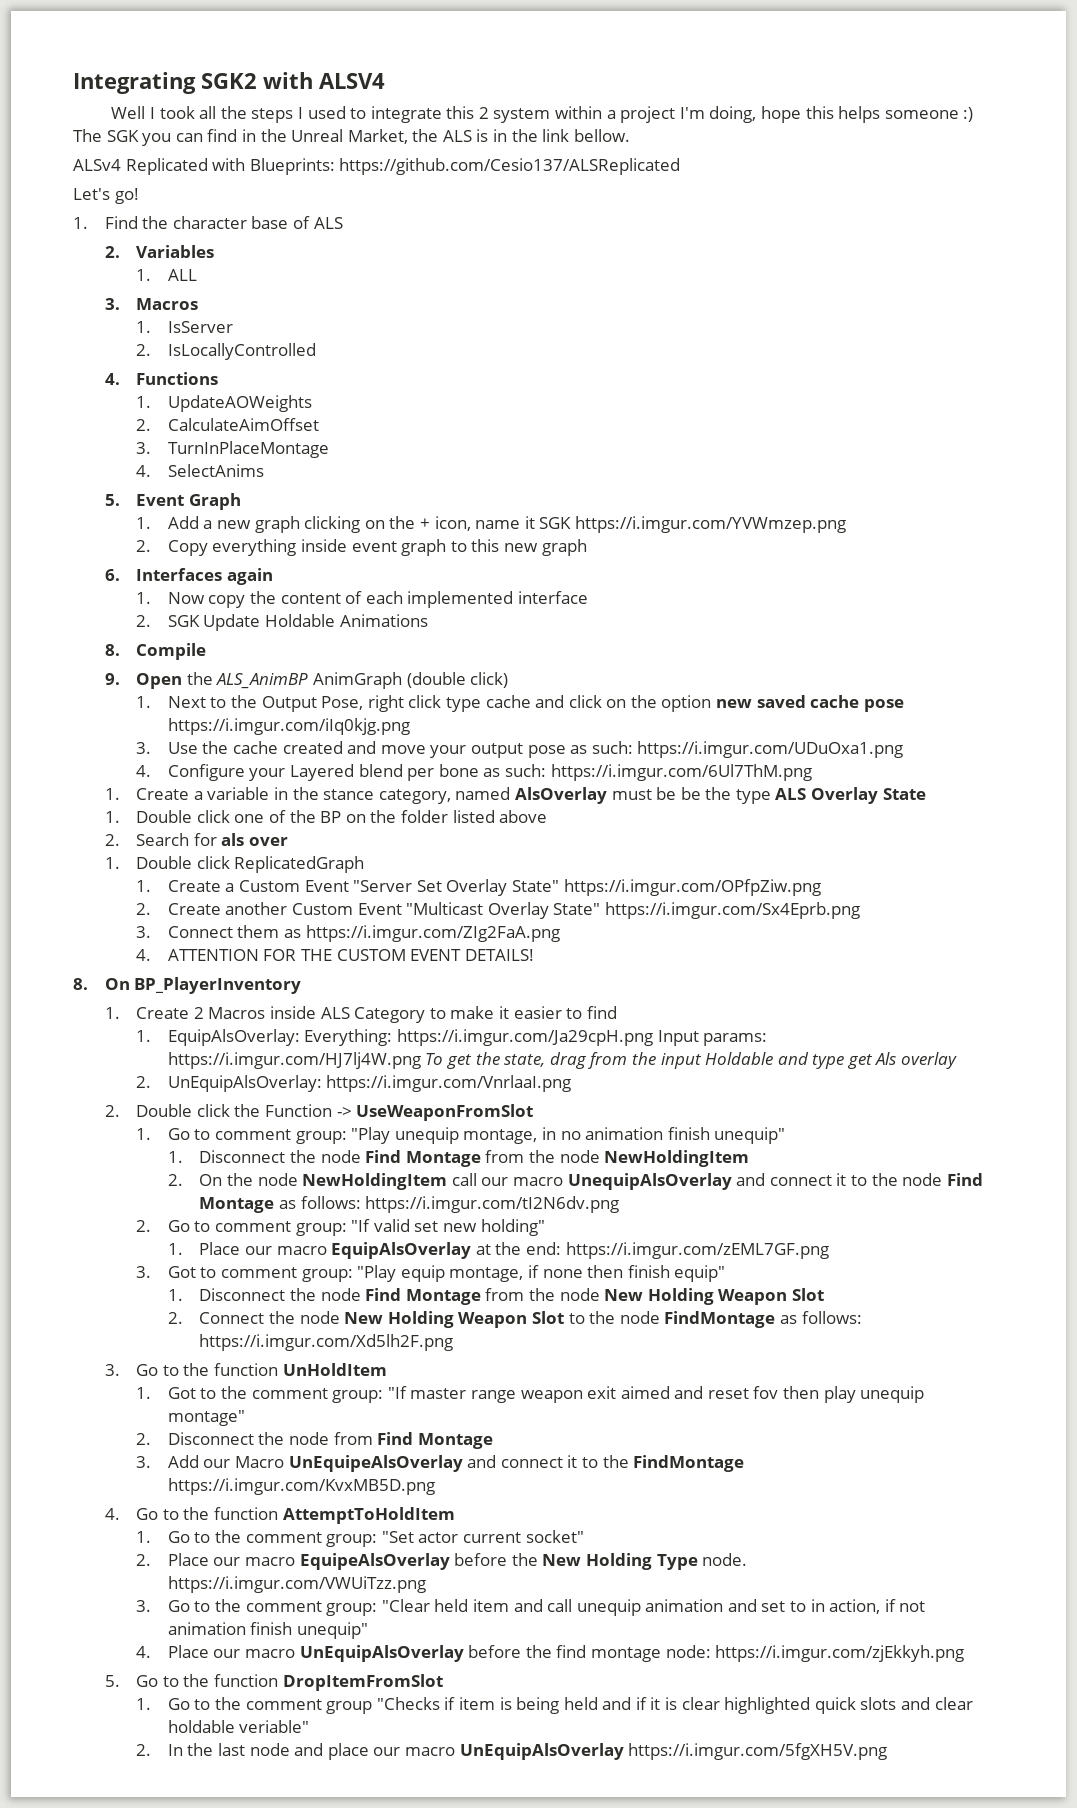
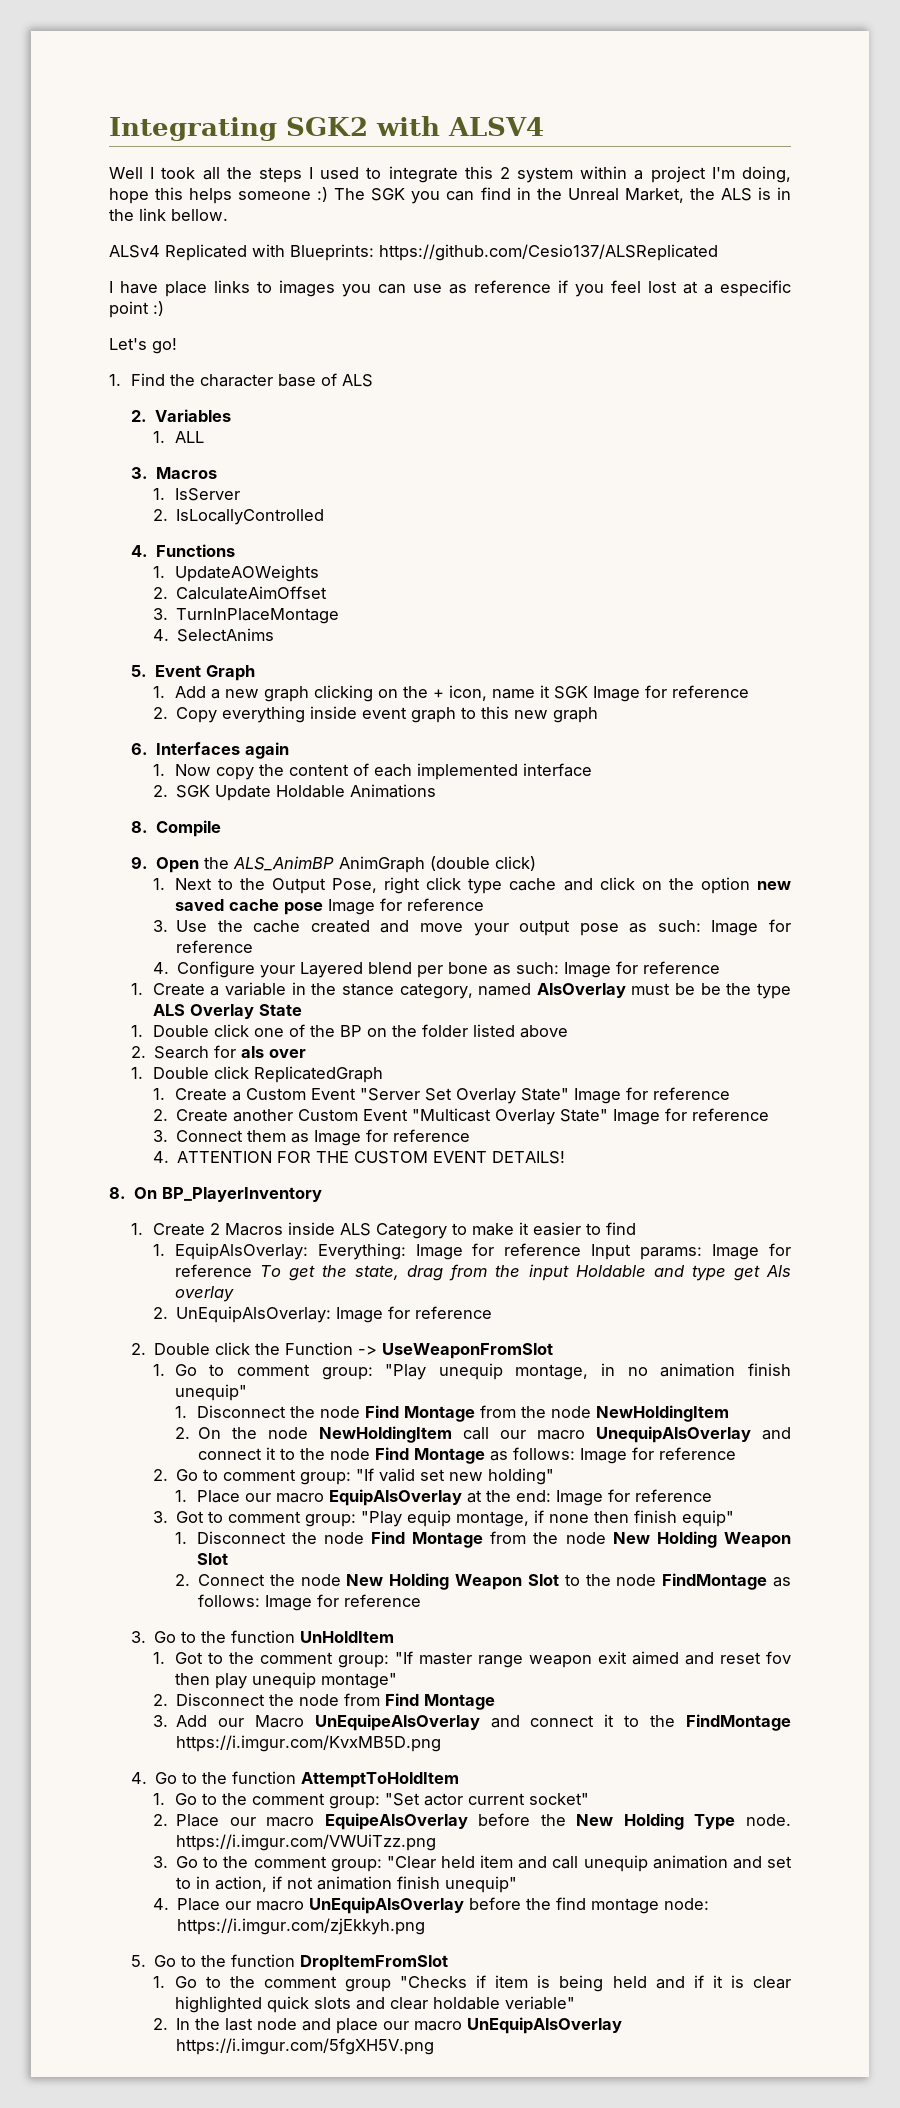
+ I have place links to images you can use as reference if you feel lost at a especific point :)
- 1. Add a new graph clicking on the + icon, name it SGK https://i.imgur.com/YVWmzep.png
+ 1. Add a new graph clicking on the + icon, name it SGK Image for reference
- 1. Next to the Output Pose, right click type cache and click on the option new saved cache pose https://i.imgur.com/iIq0kjg.png
+ 1. Next to the Output Pose, right click type cache and click on the option new saved cache pose Image for reference
- 3. Use the cache created and move your output pose as such: https://i.imgur.com/UDuOxa1.png
+ 3. Use the cache created and move your output pose as such: Image for reference
- 4. Configure your Layered blend per bone as such: https://i.imgur.com/6Ul7ThM.png
+ 4. Configure your Layered blend per bone as such: Image for reference
- 1. Create a Custom Event "Server Set Overlay State" https://i.imgur.com/OPfpZiw.png
+ 1. Create a Custom Event "Server Set Overlay State" Image for reference
- 2. Create another Custom Event "Multicast Overlay State" https://i.imgur.com/Sx4Eprb.png
+ 2. Create another Custom Event "Multicast Overlay State" Image for reference
- 3. Connect them as https://i.imgur.com/ZIg2FaA.png
+ 3. Connect them as Image for reference
- 1. EquipAlsOverlay: Everything: https://i.imgur.com/Ja29cpH.png Input params: https://i.imgur.com/HJ7lj4W.png To get the state, drag from the input Holdable and type get Als overlay
+ 1. EquipAlsOverlay: Everything: Image for reference Input params: Image for reference To get the state, drag from the input Holdable and type get Als overlay
- 2. UnEquipAlsOverlay: https://i.imgur.com/VnrlaaI.png
+ 2. UnEquipAlsOverlay: Image for reference
- 2. On the node NewHoldingItem call our macro UnequipAlsOverlay and connect it to the node Find Montage as follows: https://i.imgur.com/tI2N6dv.png
+ 2. On the node NewHoldingItem call our macro UnequipAlsOverlay and connect it to the node Find Montage as follows: Image for reference
- 1. Place our macro EquipAlsOverlay at the end: https://i.imgur.com/zEML7GF.png
+ 1. Place our macro EquipAlsOverlay at the end: Image for reference
- 2. Connect the node New Holding Weapon Slot to the node FindMontage as follows: https://i.imgur.com/Xd5lh2F.png
+ 2. Connect the node New Holding Weapon Slot to the node FindMontage as follows: Image for reference

